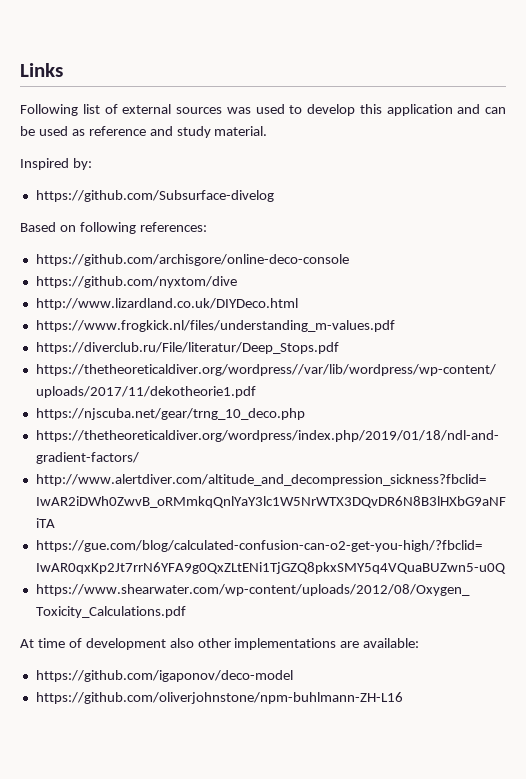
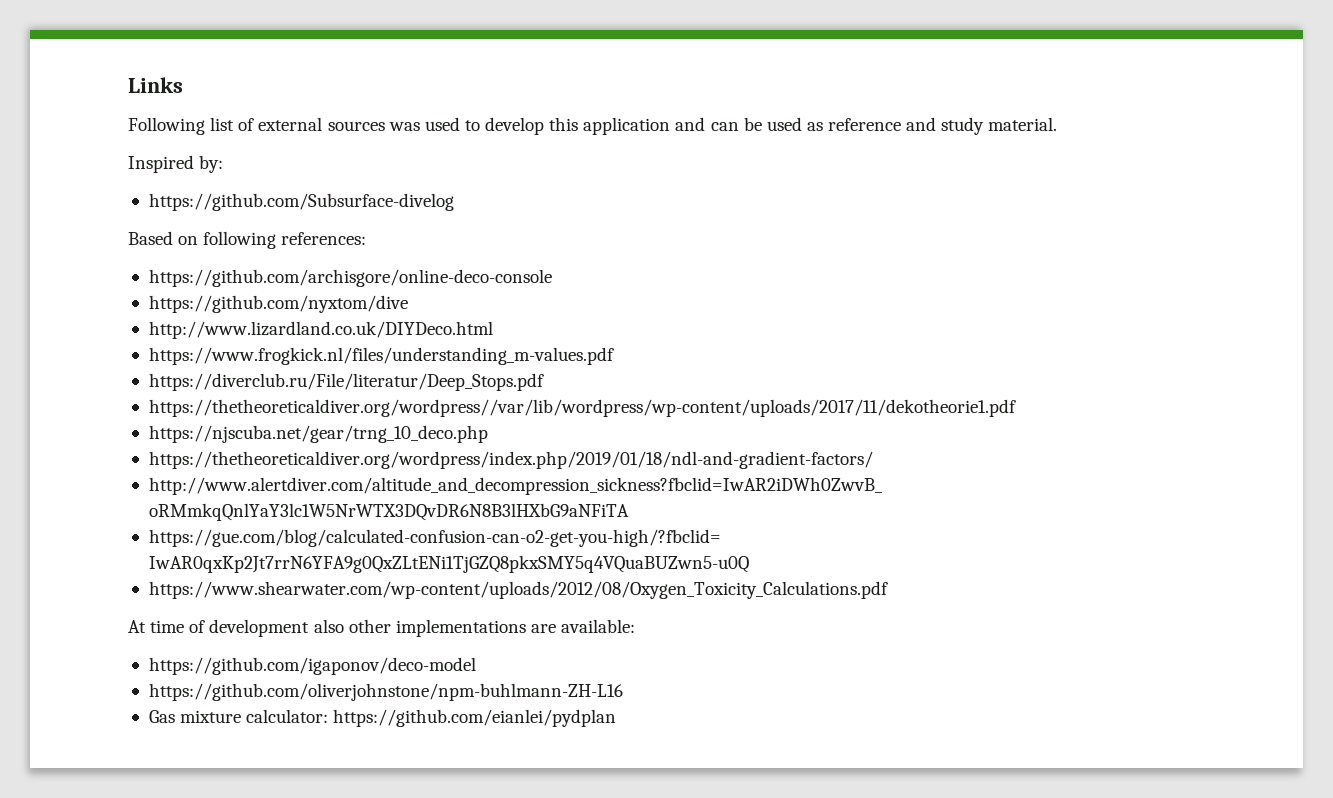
+ Gas mixture calculator: https://github.com/eianlei/pydplan

